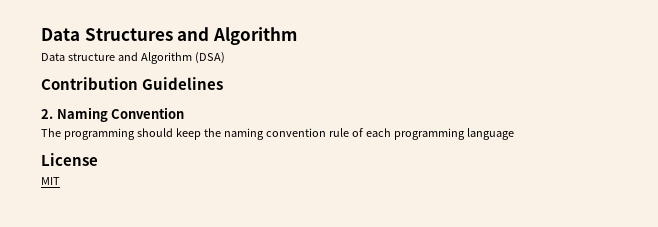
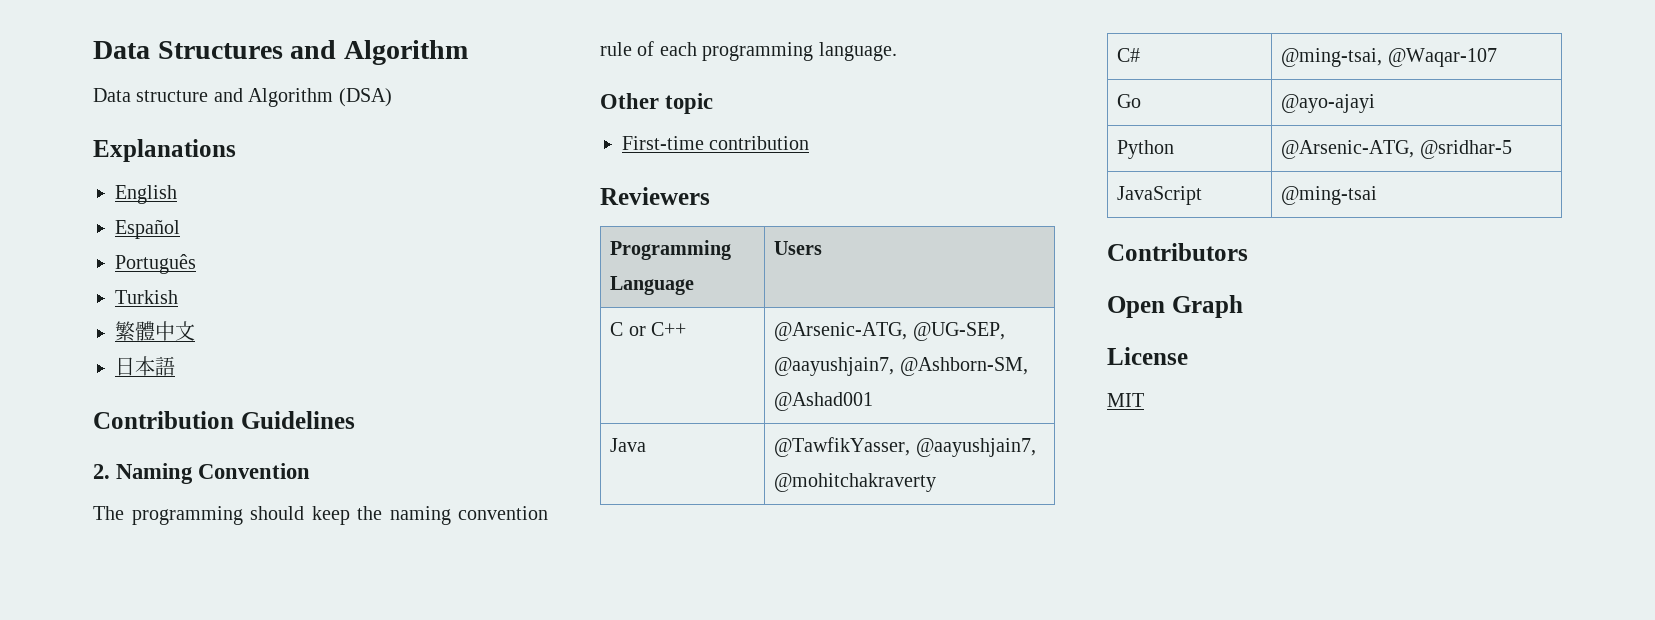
+ Explanations
+ English
+ Español
+ Português
+ Turkish
+ 繁體中文
+ 日本語
- The programming should keep the naming convention rule of each programming language
+ The programming should keep the naming convention rule of each programming language.
+ Other topic
+ First-time contribution
+ Reviewers
+ Programming Language | Users
+ C or C++ | @Arsenic-ATG, @UG-SEP, @aayushjain7, @Ashborn-SM, @Ashad001
+ Java | @TawfikYasser, @aayushjain7, @mohitchakraverty
+ C# | @ming-tsai, @Waqar-107
+ Go | @ayo-ajayi
+ Python | @Arsenic-ATG, @sridhar-5
+ JavaScript | @ming-tsai
+ Contributors
+ Open Graph

